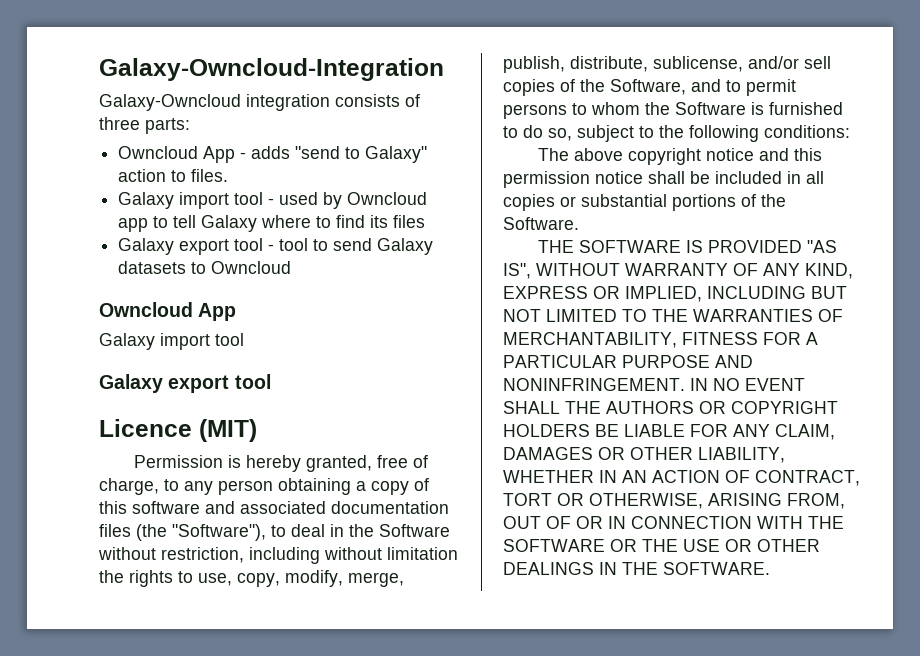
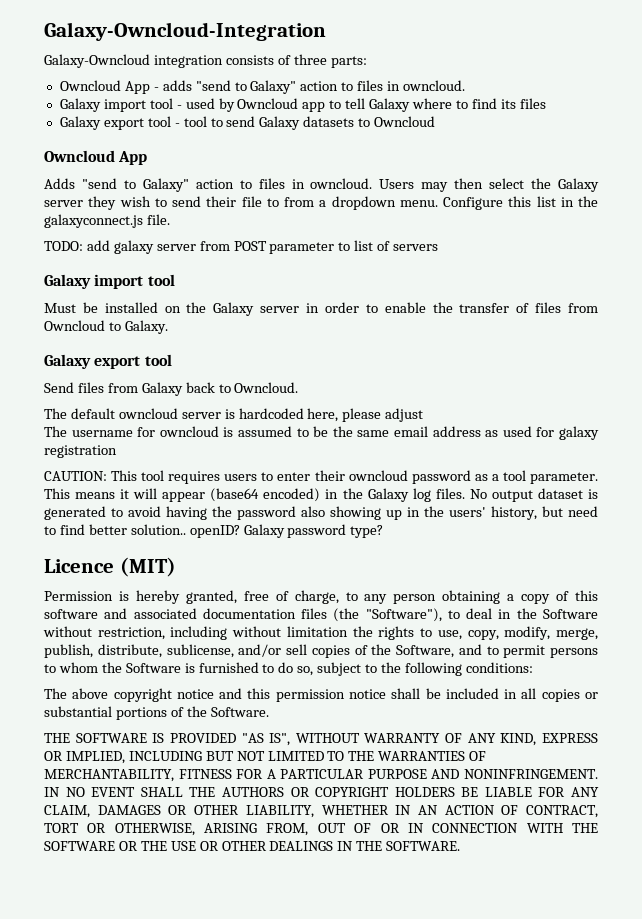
- Owncloud App - adds "send to Galaxy" action to files.
+ Owncloud App - adds "send to Galaxy" action to files in owncloud.
  Galaxy export tool - tool to send Galaxy datasets to Owncloud
  Owncloud App
+ Adds "send to Galaxy" action to files in owncloud. Users may then select the Galaxy server they wish to send their file to from a dropdown menu. Configure this list in the galaxyconnect.js file.
+ TODO: add galaxy server from POST parameter to list of servers
  Galaxy import tool
+ Must be installed on the Galaxy server in order to enable the transfer of files from Owncloud to Galaxy.
  Galaxy export tool
+ Send files from Galaxy back to Owncloud.
+ The default owncloud server is hardcoded here, please adjust
+ The username for owncloud is assumed to be the same email address as used for galaxy registration
+ CAUTION: This tool requires users to enter their owncloud password as a tool parameter. This means it will appear (base64 encoded) in the Galaxy log files. No output dataset is generated to avoid having the password also showing up in the users' history, but need to find better solution.. openID? Galaxy password type?

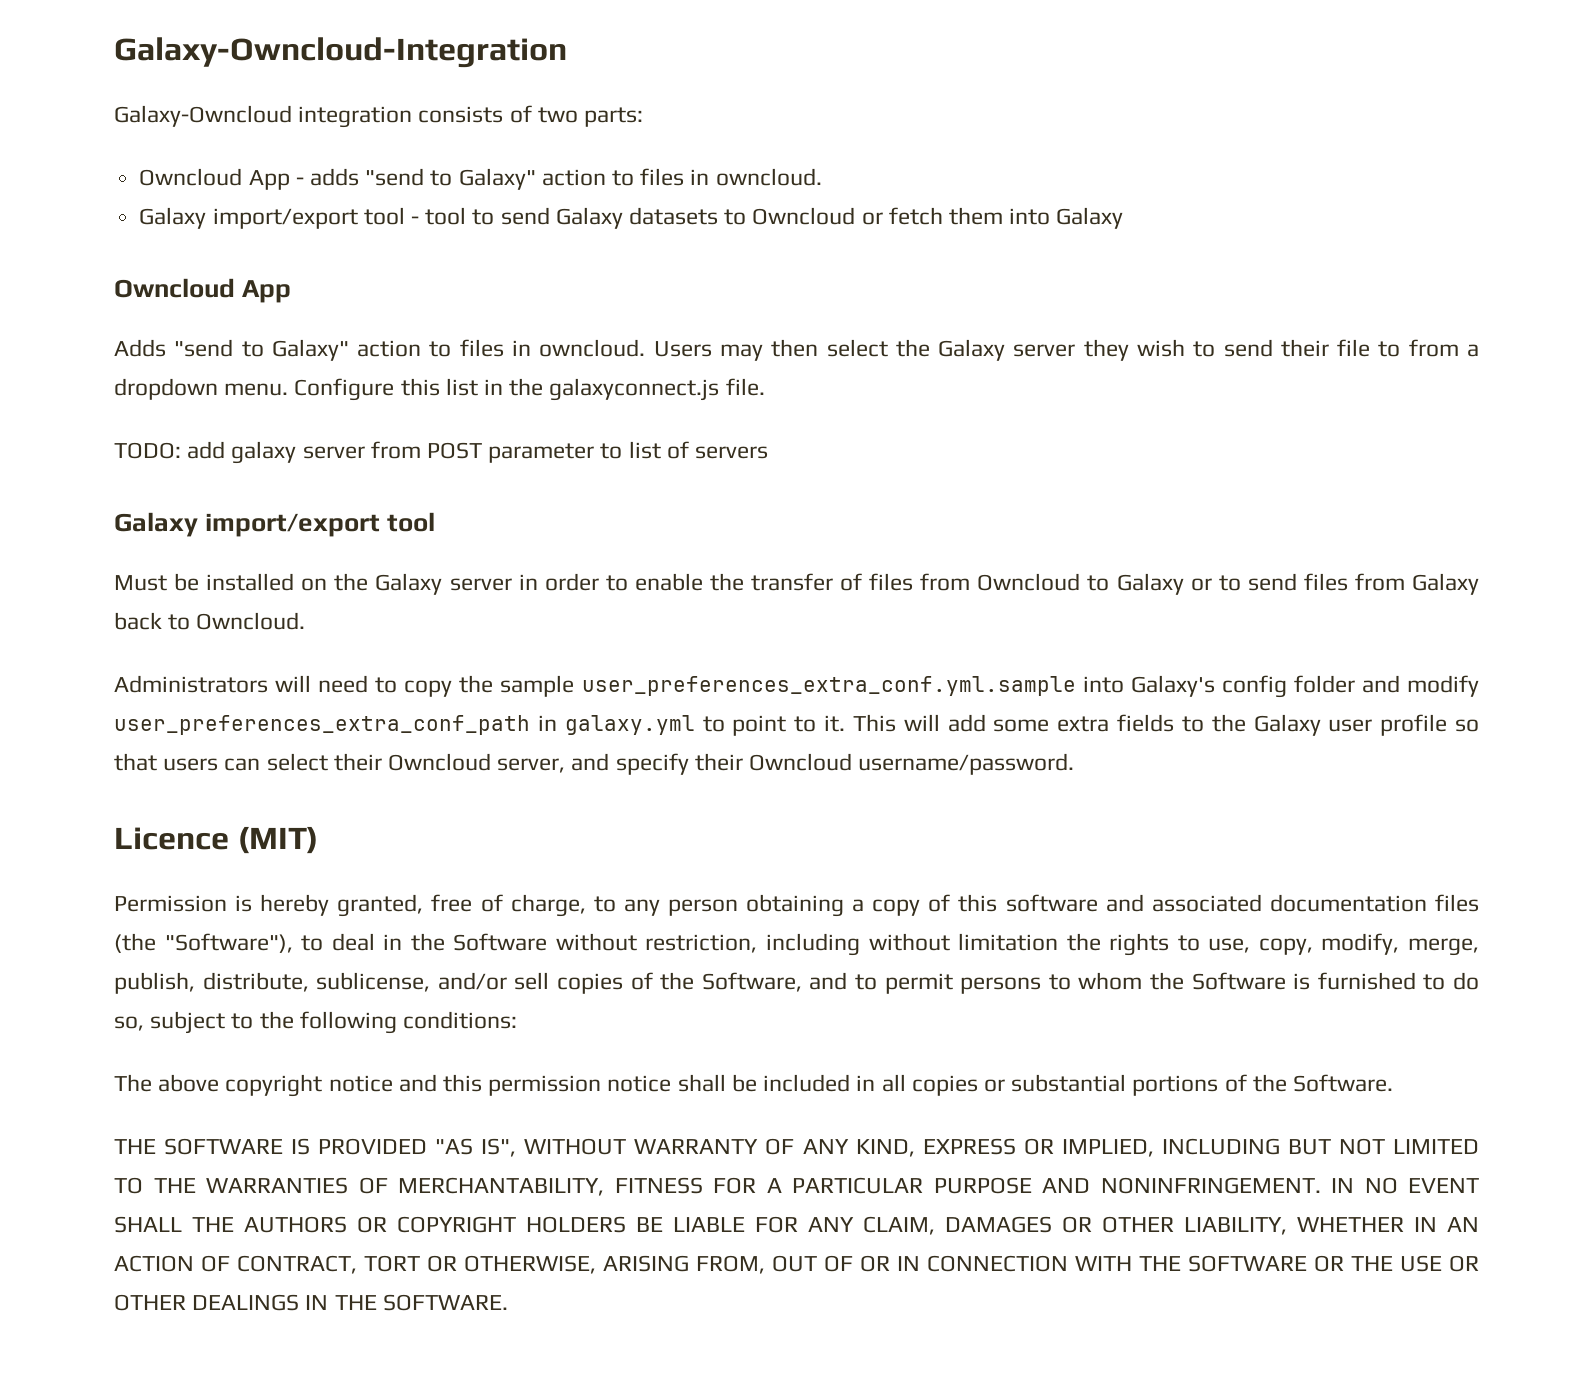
- Galaxy-Owncloud integration consists of three parts:
+ Galaxy-Owncloud integration consists of two parts:
- Galaxy import tool - used by Owncloud app to tell Galaxy where to find its files
- Galaxy export tool - tool to send Galaxy datasets to Owncloud
+ Galaxy import/export tool - tool to send Galaxy datasets to Owncloud or fetch them into Galaxy
  TODO: add galaxy server from POST parameter to list of servers
- Galaxy import tool
+ Galaxy import/export tool
- Must be installed on the Galaxy server in order to enable the transfer of files from Owncloud to Galaxy.
- Galaxy export tool
- Send files from Galaxy back to Owncloud.
+ Must be installed on the Galaxy server in order to enable the transfer of files from Owncloud to Galaxy or to send files from Galaxy back to Owncloud.
- The default owncloud server is hardcoded here, please adjust
- The username for owncloud is assumed to be the same email address as used for galaxy registration
- CAUTION: This tool requires users to enter their owncloud password as a tool parameter. This means it will appear (base64 encoded) in the Galaxy log files. No output dataset is generated to avoid having the password also showing up in the users' history, but need to find better solution.. openID? Galaxy password type?
+ Administrators will need to copy the sample user_preferences_extra_conf.yml.sample into Galaxy's config folder and modify user_preferences_extra_conf_path in galaxy.yml to point to it. This will add some extra fields to the Galaxy user profile so that users can select their Owncloud server, and specify their Owncloud username/password.

